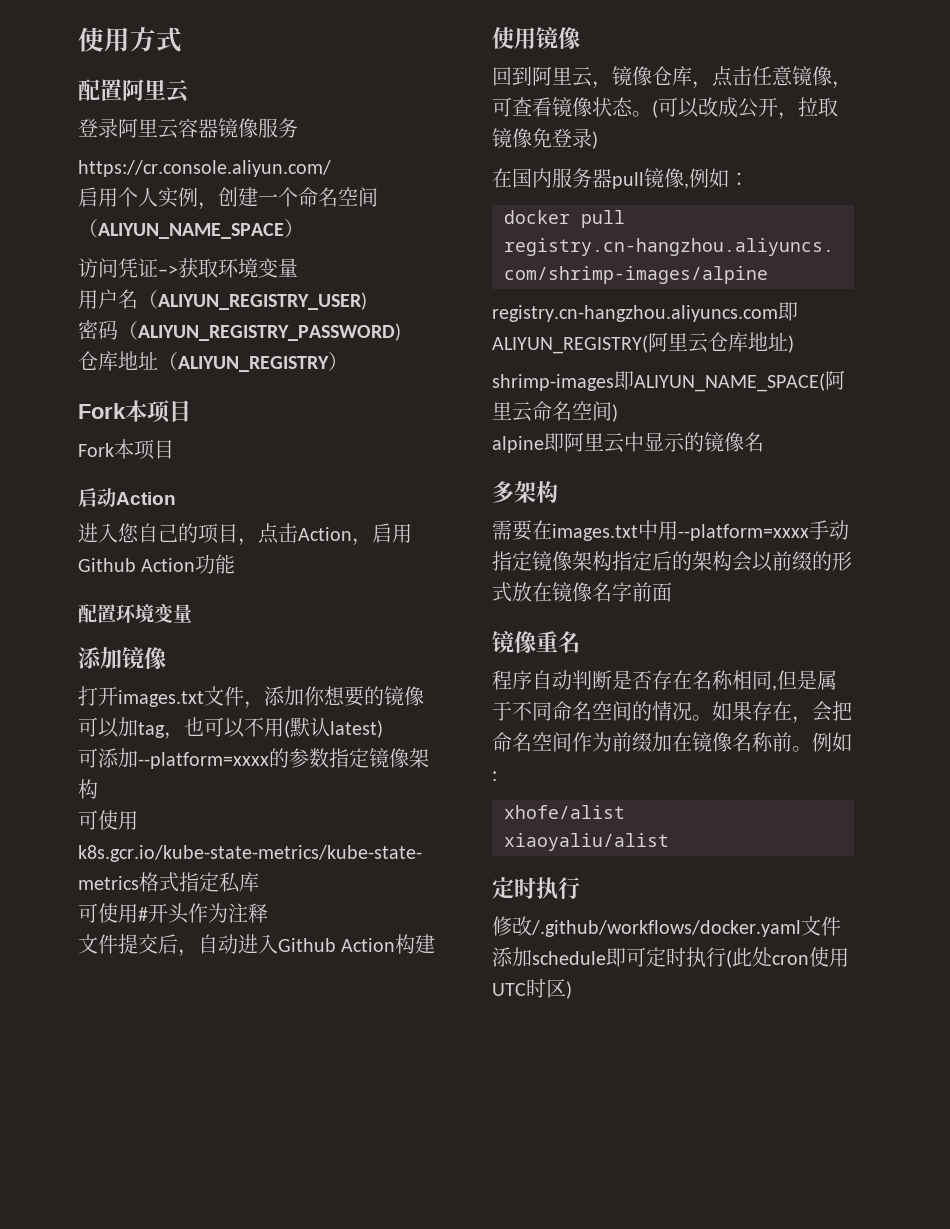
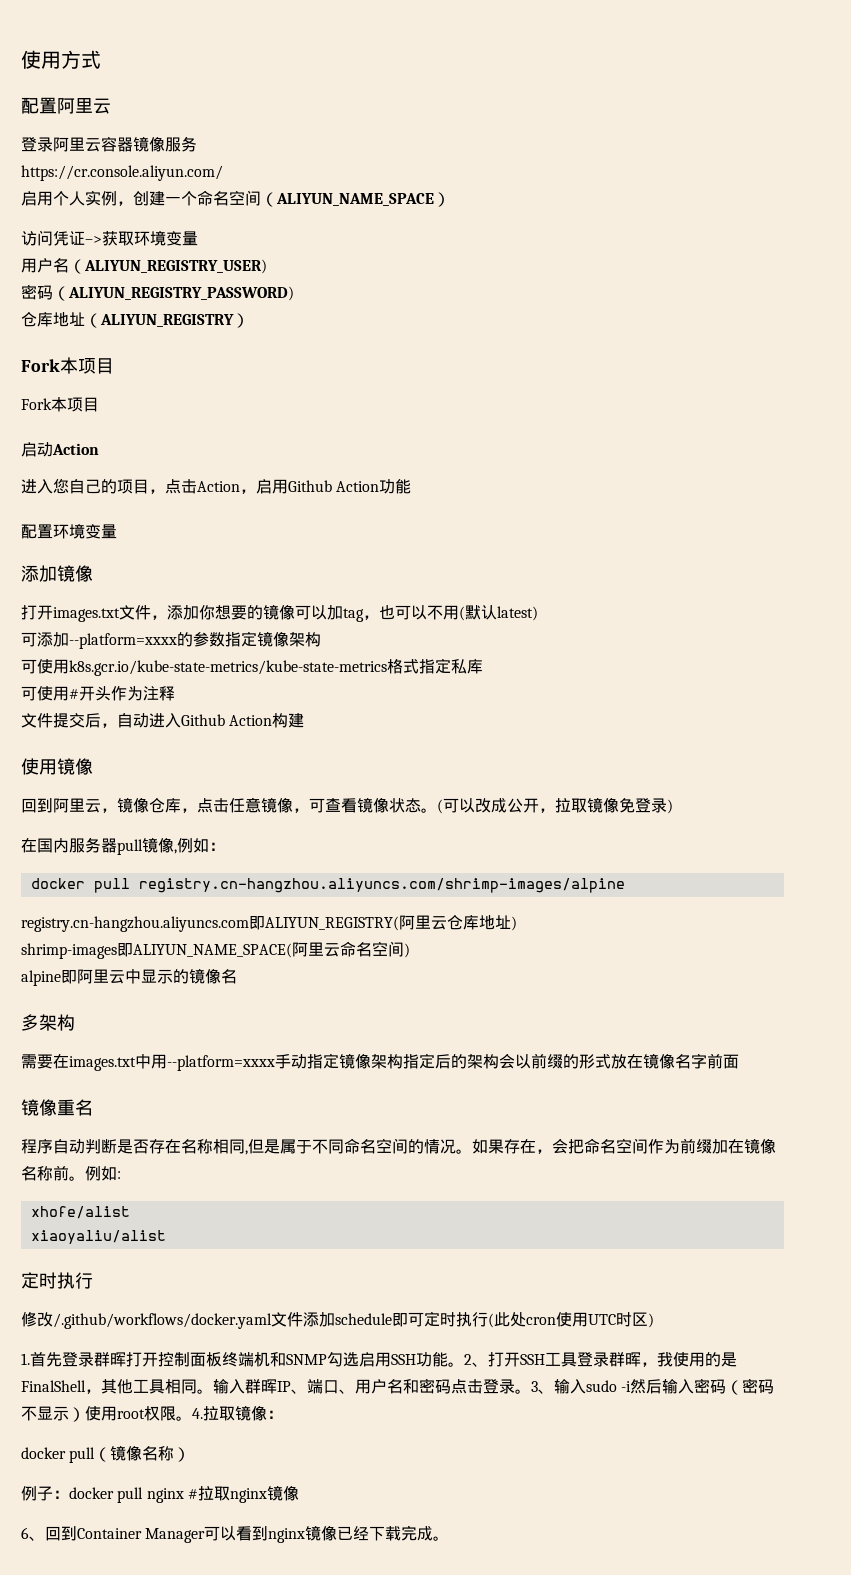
+ 1.首先登录群晖打开控制面板终端机和SNMP勾选启用SSH功能。2、打开SSH工具登录群晖，我使用的是FinalShell，其他工具相同。输入群晖IP、端口、用户名和密码点击登录。3、输入sudo -i然后输入密码（密码不显示）使用root权限。4.拉取镜像：
+ docker pull（镜像名称）
+ 例子：docker pull nginx #拉取nginx镜像
+ 6、回到Container Manager可以看到nginx镜像已经下载完成。

